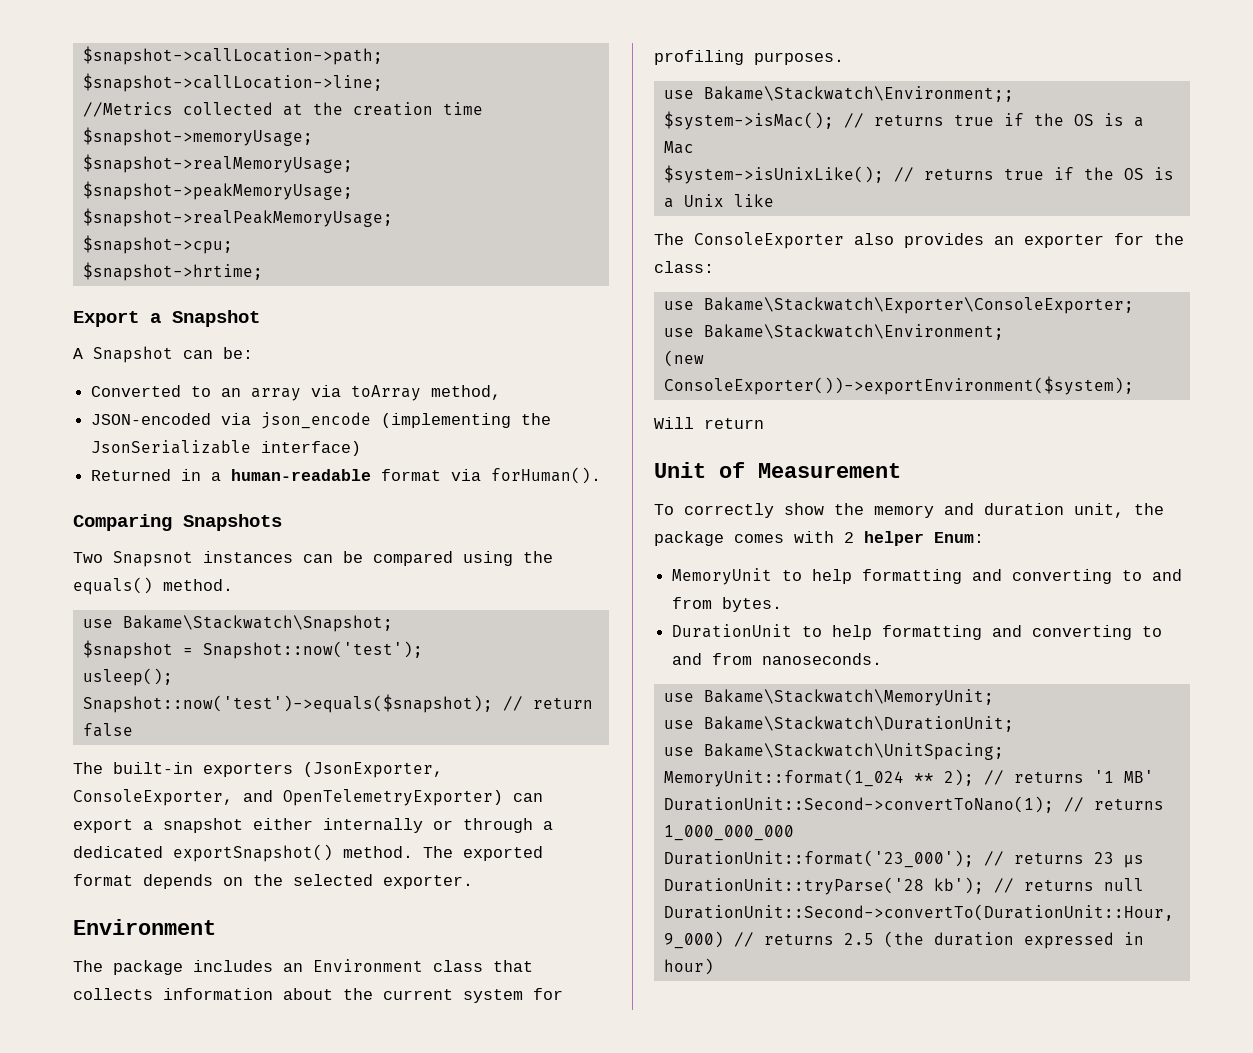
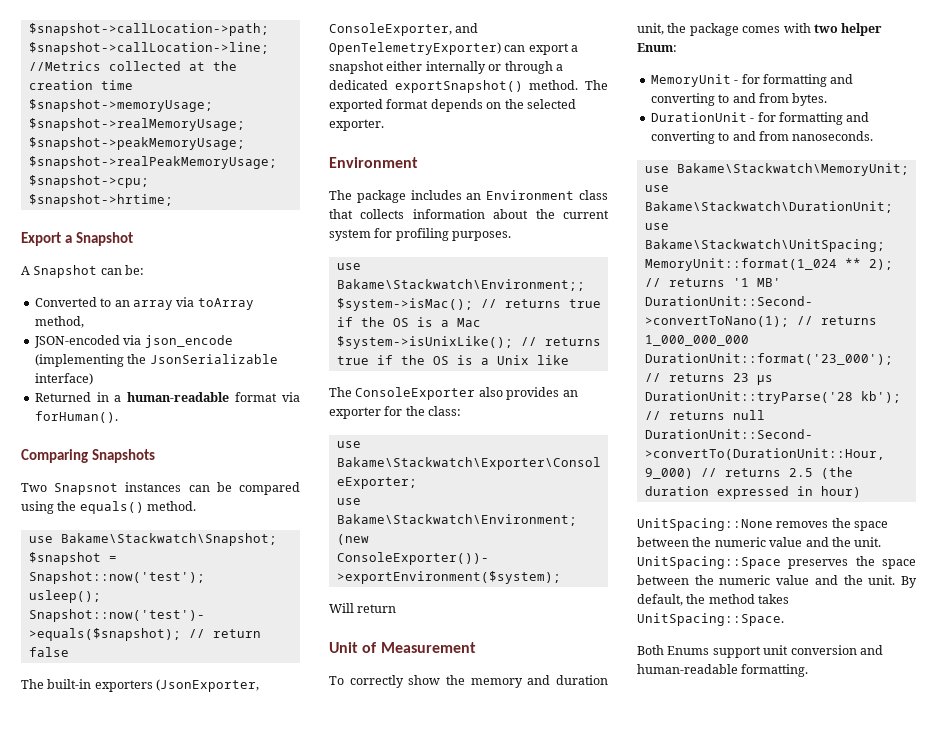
- To correctly show the memory and duration unit, the package comes with 2 helper Enum:
+ To correctly show the memory and duration unit, the package comes with two helper Enum:
- MemoryUnit to help formatting and converting to and from bytes.
+ MemoryUnit - for formatting and converting to and from bytes.
- DurationUnit to help formatting and converting to and from nanoseconds.
+ DurationUnit - for formatting and converting to and from nanoseconds.
+ UnitSpacing::None removes the space between the numeric value and the unit. UnitSpacing::Space preserves the space between the numeric value and the unit. By default, the method takes UnitSpacing::Space.
+ Both Enums support unit conversion and human-readable formatting.

